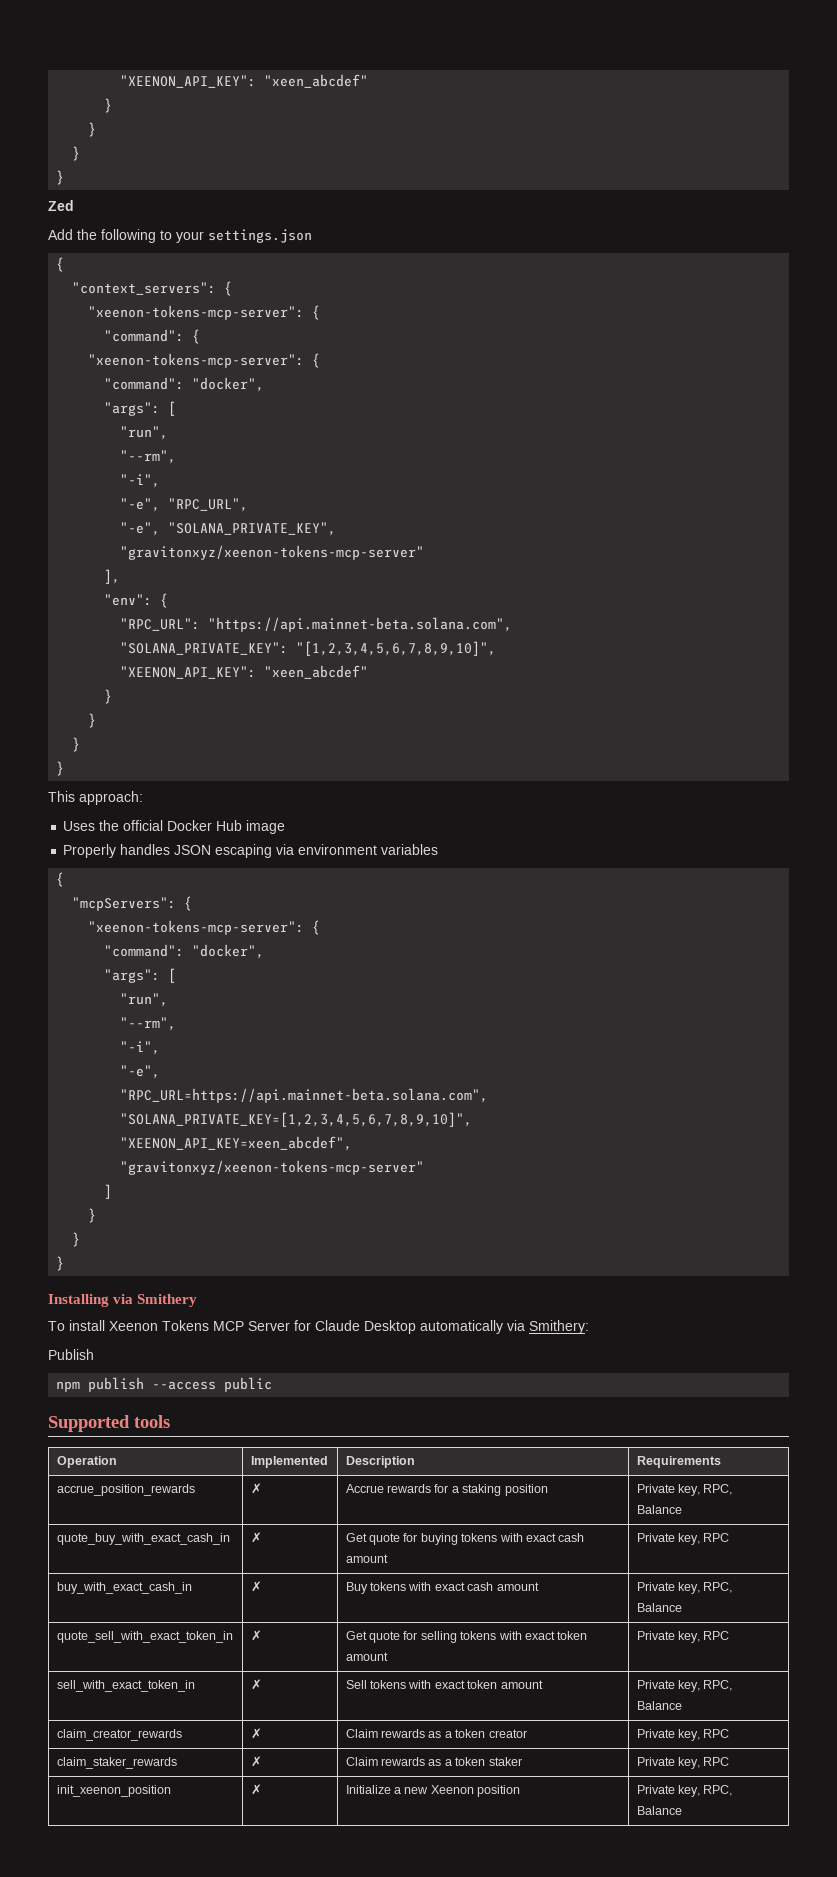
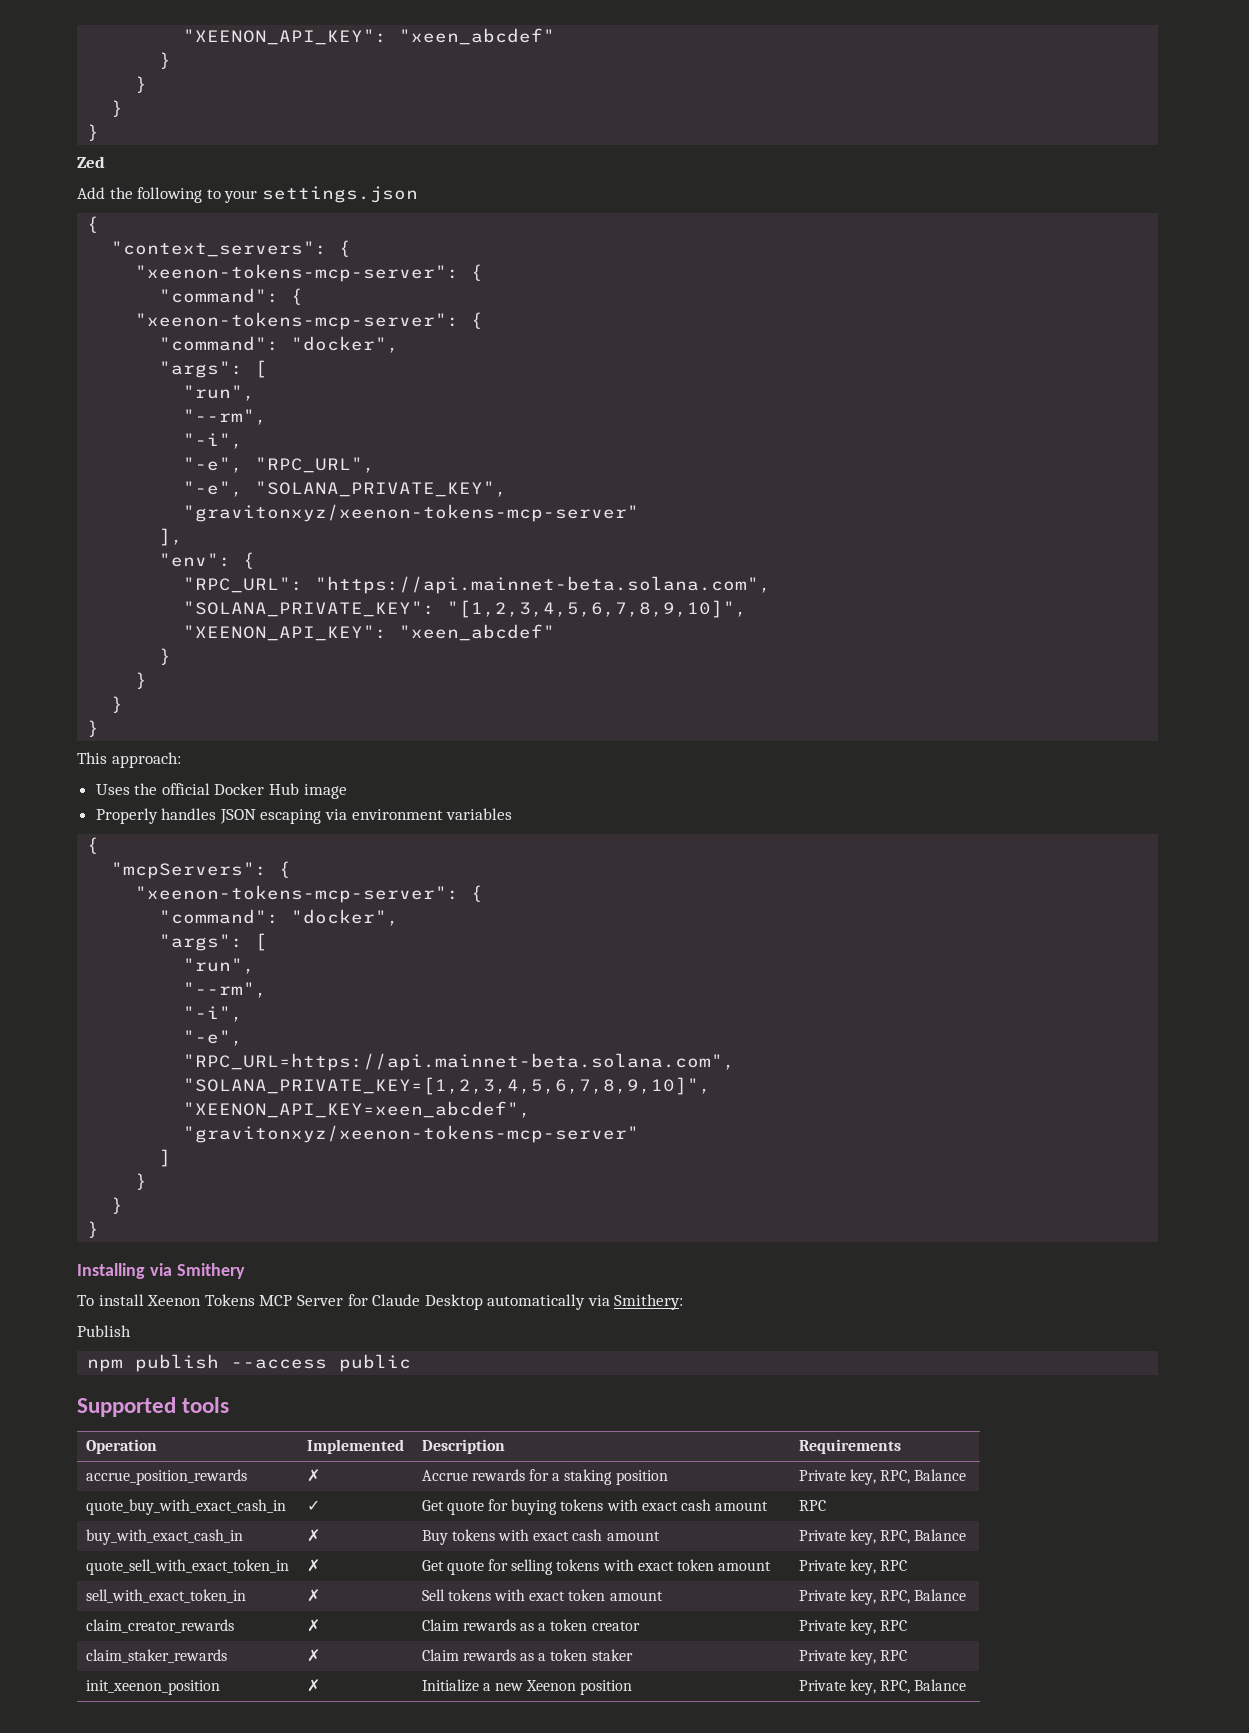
- quote_buy_with_exact_cash_in | ✗ | Get quote for buying tokens with exact cash amount | Private key, RPC
+ quote_buy_with_exact_cash_in | ✓ | Get quote for buying tokens with exact cash amount | RPC

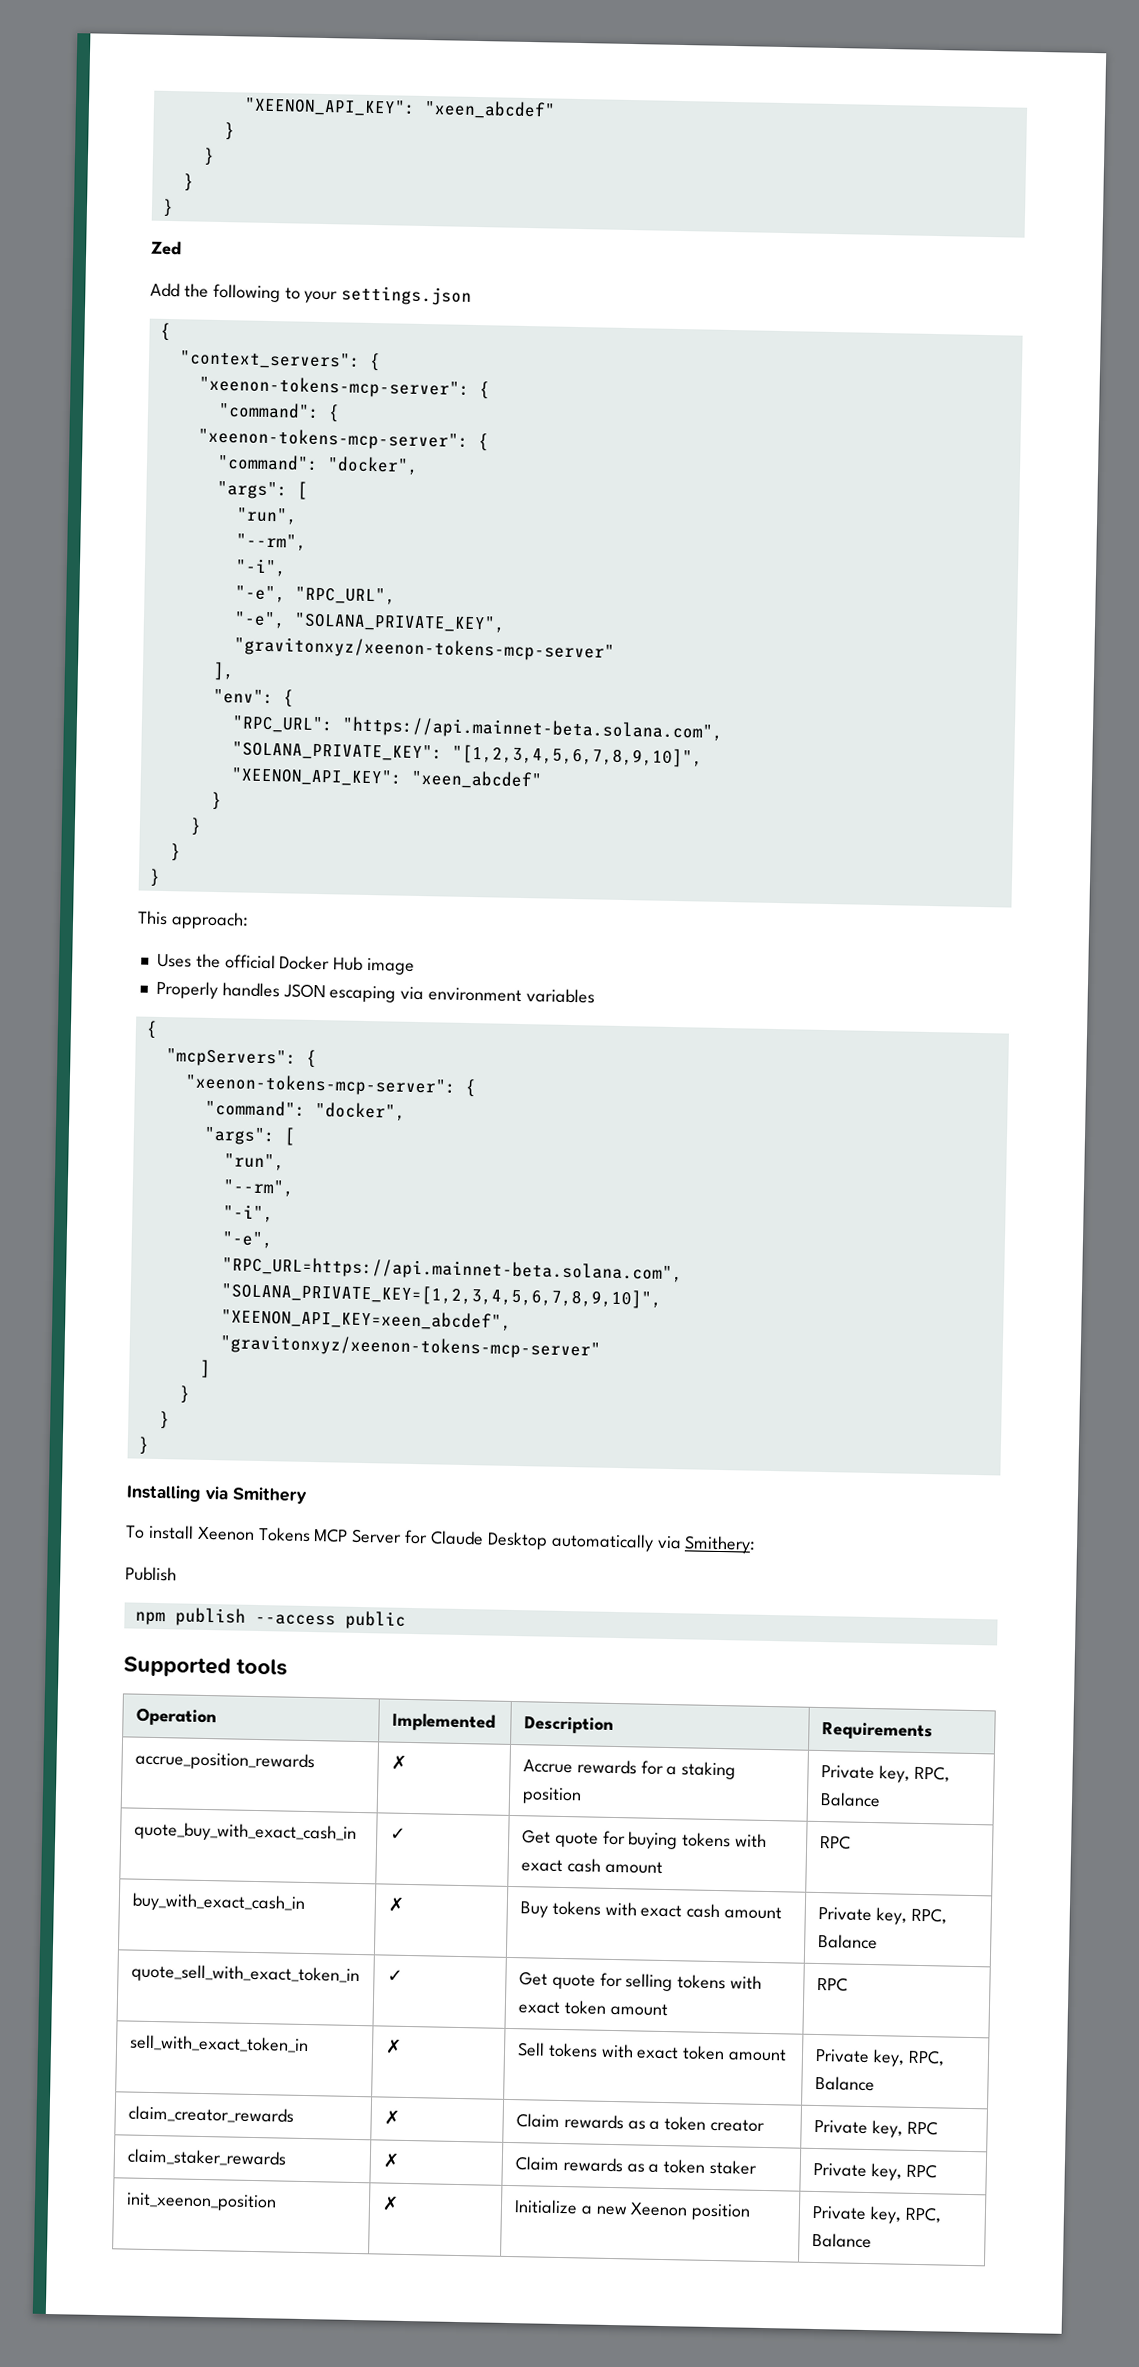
- quote_sell_with_exact_token_in | ✗ | Get quote for selling tokens with exact token amount | Private key, RPC
+ quote_sell_with_exact_token_in | ✓ | Get quote for selling tokens with exact token amount | RPC

